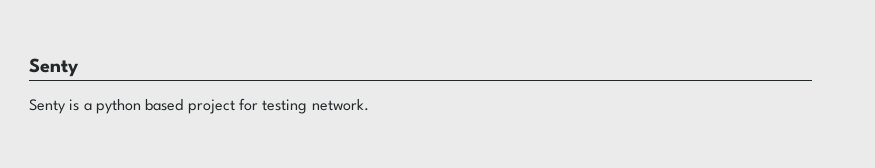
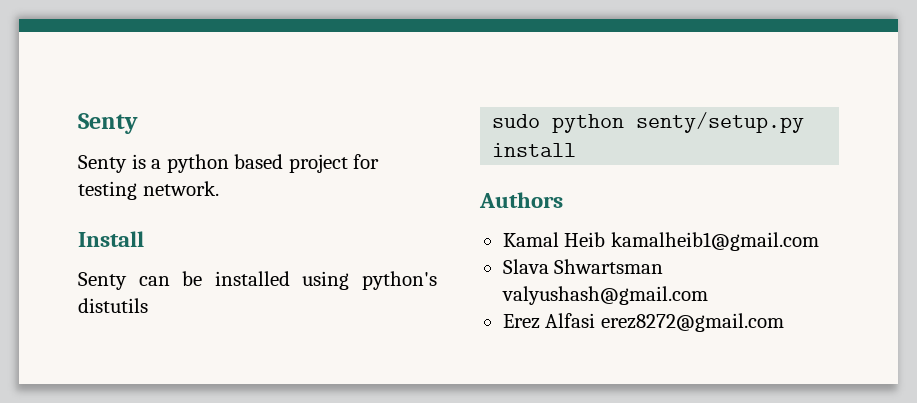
+ Install
+ Senty can be installed using python's distutils
+ sudo python senty/setup.py install
+ Authors
+ Kamal Heib kamalheib1@gmail.com
+ Slava Shwartsman valyushash@gmail.com
+ Erez Alfasi erez8272@gmail.com

